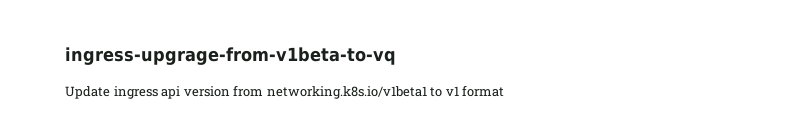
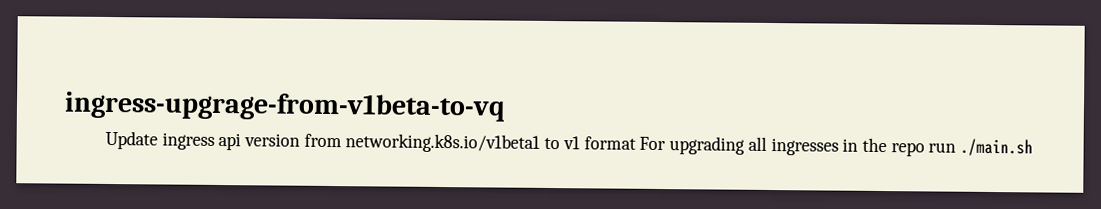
- Update ingress api version from networking.k8s.io/v1beta1 to v1 format
+ Update ingress api version from networking.k8s.io/v1beta1 to v1 format For upgrading all ingresses in the repo run ./main.sh

